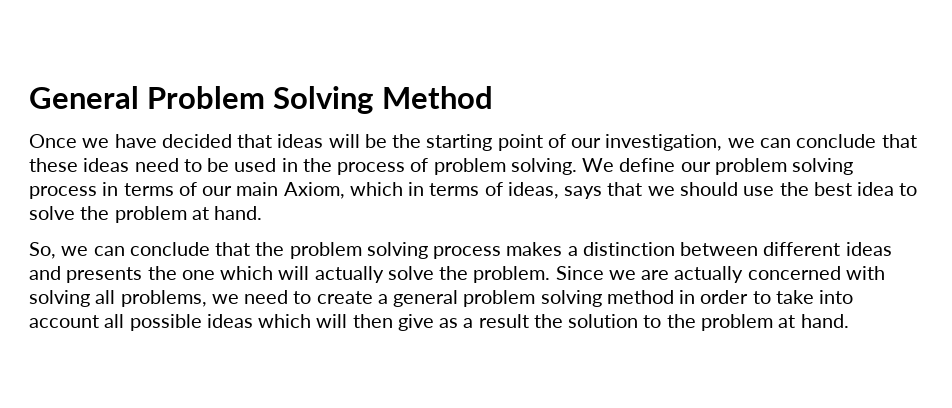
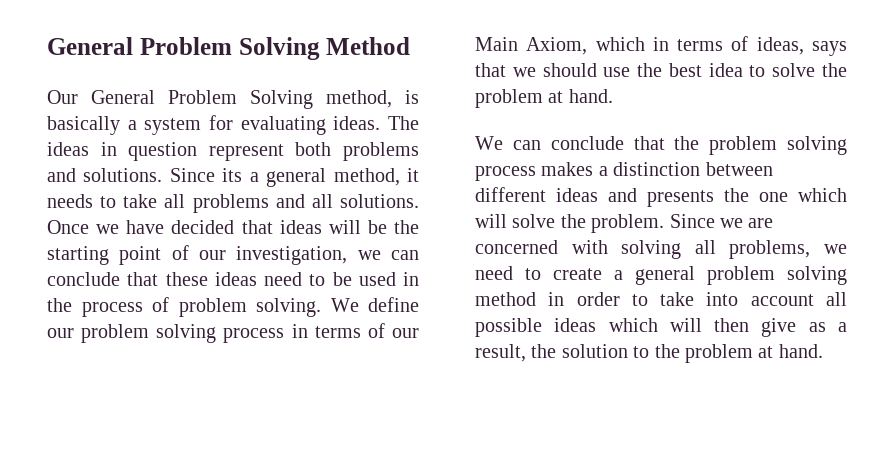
+ Our General Problem Solving method, is basically a system for evaluating ideas. The ideas in question represent both problems and solutions. Since its a general method, it needs to take all problems and all solutions.
- We define our problem solving process in terms of our main Axiom, which in terms of ideas, says that we should use the best idea to solve the problem at hand.
+ We define our problem solving process in terms of our Main Axiom, which in terms of ideas, says that we should use the best idea to solve the problem at hand.
- So, we can conclude that the problem solving process makes a distinction between different ideas and presents the one which will actually solve the problem.
+ We can conclude that the problem solving process makes a distinction between different ideas and presents the one which will solve the problem.
- Since we are actually concerned with solving all problems, we need to create a general problem solving method in order to take into account all possible ideas which will then give as a result the solution to the problem at hand.
+ Since we are concerned with solving all problems, we need to create a general problem solving method in order to take into account all possible ideas which will then give as a result, the solution to the problem at hand.

